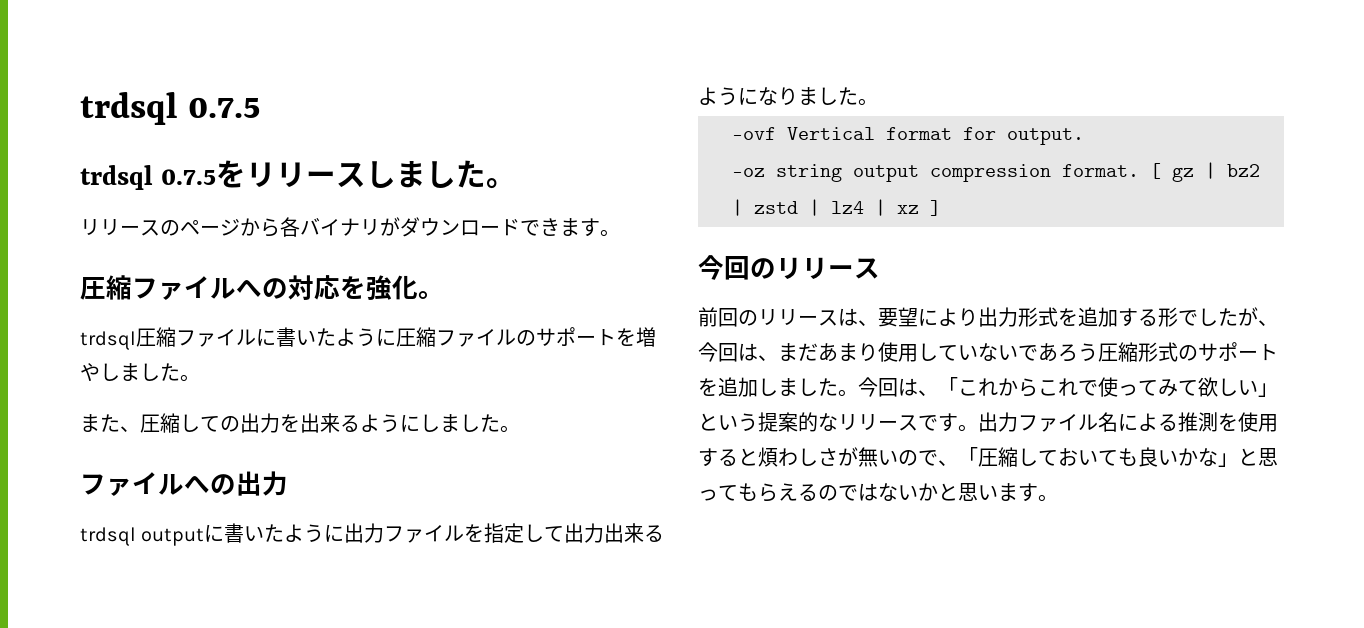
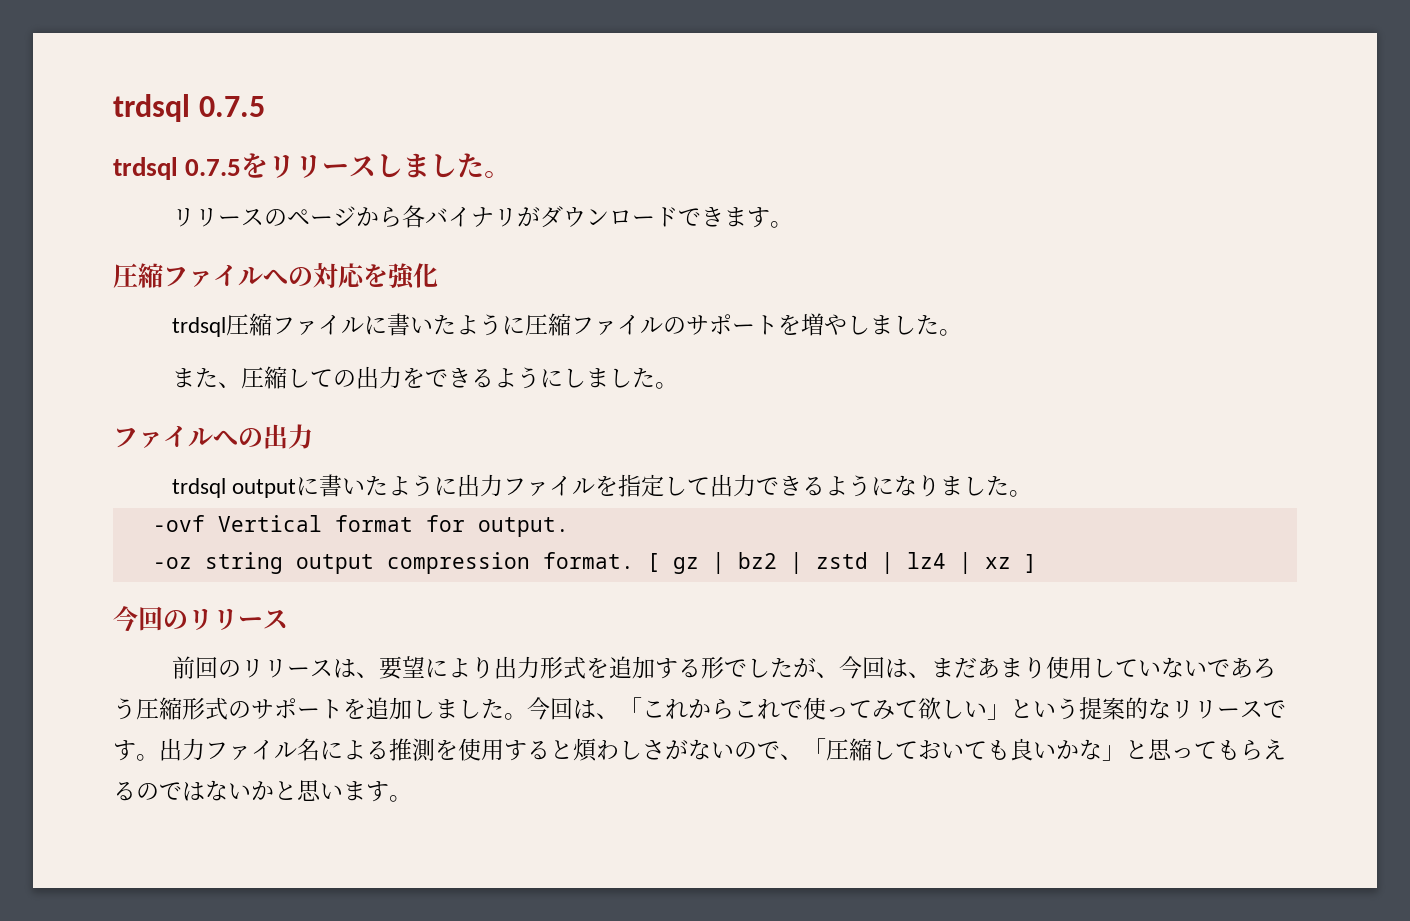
- 圧縮ファイルへの対応を強化。
+ 圧縮ファイルへの対応を強化
- また、圧縮しての出力を出来るようにしました。
+ また、圧縮しての出力をできるようにしました。
- trdsql outputに書いたように出力ファイルを指定して出力出来るようになりました。
+ trdsql outputに書いたように出力ファイルを指定して出力できるようになりました。
- 出力ファイル名による推測を使用すると煩わしさが無いので、「圧縮しておいても良いかな」と思ってもらえるのではないかと思います。
+ 出力ファイル名による推測を使用すると煩わしさがないので、「圧縮しておいても良いかな」と思ってもらえるのではないかと思います。

